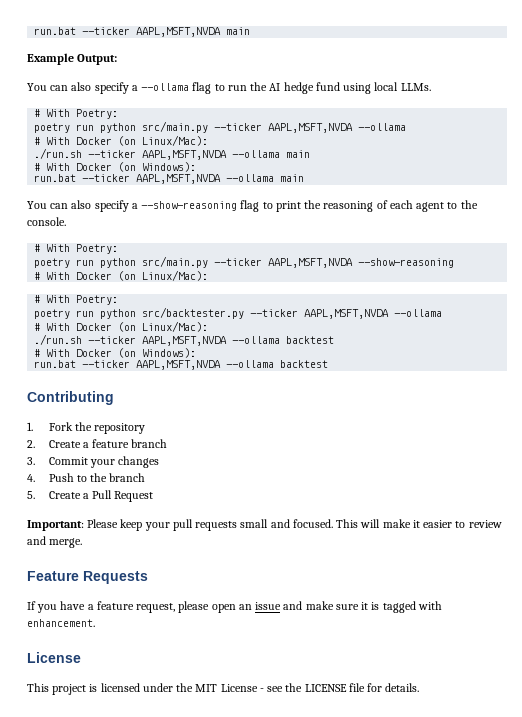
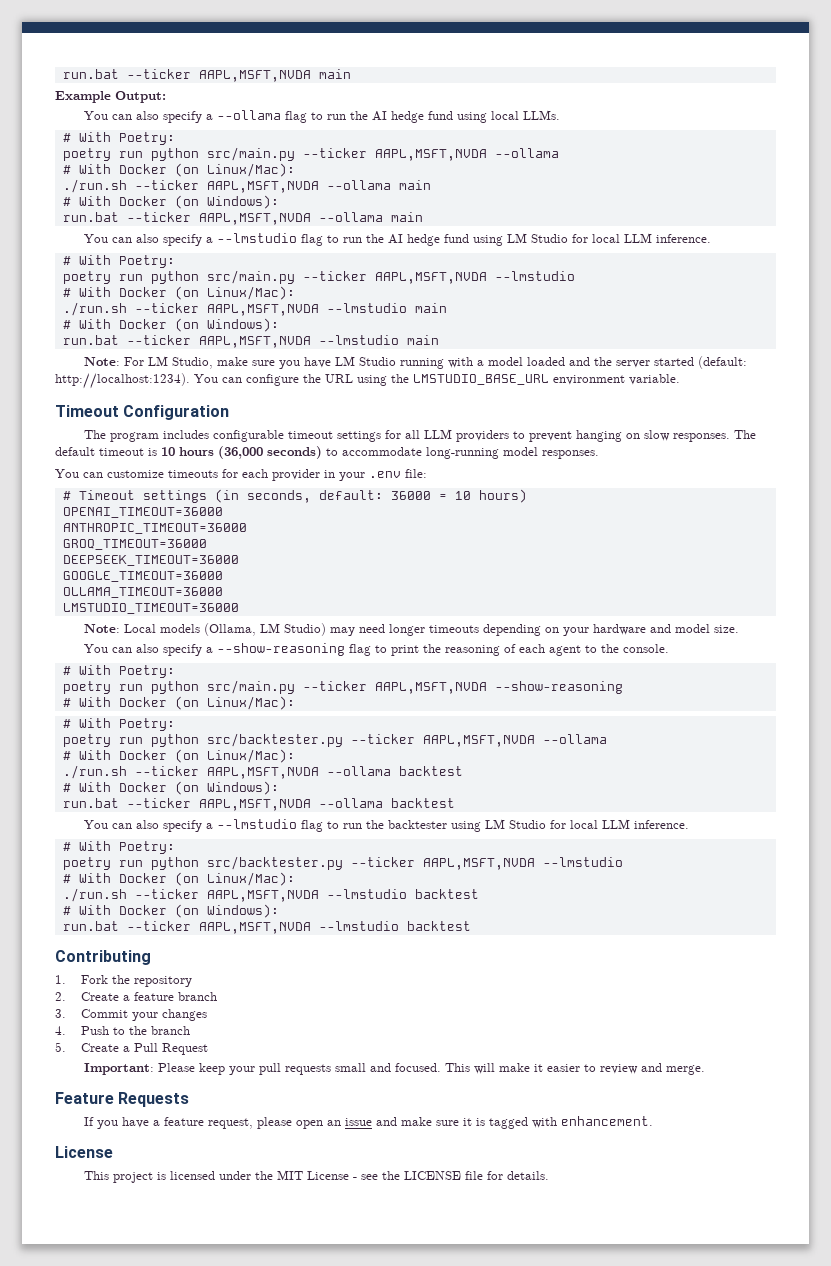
+ You can also specify a --lmstudio flag to run the AI hedge fund using LM Studio for local LLM inference.
+ # With Poetry:
+ poetry run python src/main.py --ticker AAPL,MSFT,NVDA --lmstudio
+ # With Docker (on Linux/Mac):
+ ./run.sh --ticker AAPL,MSFT,NVDA --lmstudio main
+ # With Docker (on Windows):
+ run.bat --ticker AAPL,MSFT,NVDA --lmstudio main
+ Note: For LM Studio, make sure you have LM Studio running with a model loaded and the server started (default: http://localhost:1234). You can configure the URL using the LMSTUDIO_BASE_URL environment variable.
+ Timeout Configuration
+ The program includes configurable timeout settings for all LLM providers to prevent hanging on slow responses. The default timeout is 10 hours (36,000 seconds) to accommodate long-running model responses.
+ You can customize timeouts for each provider in your .env file:
+ # Timeout settings (in seconds, default: 36000 = 10 hours)
+ OPENAI_TIMEOUT=36000
+ ANTHROPIC_TIMEOUT=36000
+ GROQ_TIMEOUT=36000
+ DEEPSEEK_TIMEOUT=36000
+ GOOGLE_TIMEOUT=36000
+ OLLAMA_TIMEOUT=36000
+ LMSTUDIO_TIMEOUT=36000
+ Note: Local models (Ollama, LM Studio) may need longer timeouts depending on your hardware and model size.
+ You can also specify a --lmstudio flag to run the backtester using LM Studio for local LLM inference.
+ # With Poetry:
+ poetry run python src/backtester.py --ticker AAPL,MSFT,NVDA --lmstudio
+ # With Docker (on Linux/Mac):
+ ./run.sh --ticker AAPL,MSFT,NVDA --lmstudio backtest
+ # With Docker (on Windows):
+ run.bat --ticker AAPL,MSFT,NVDA --lmstudio backtest

